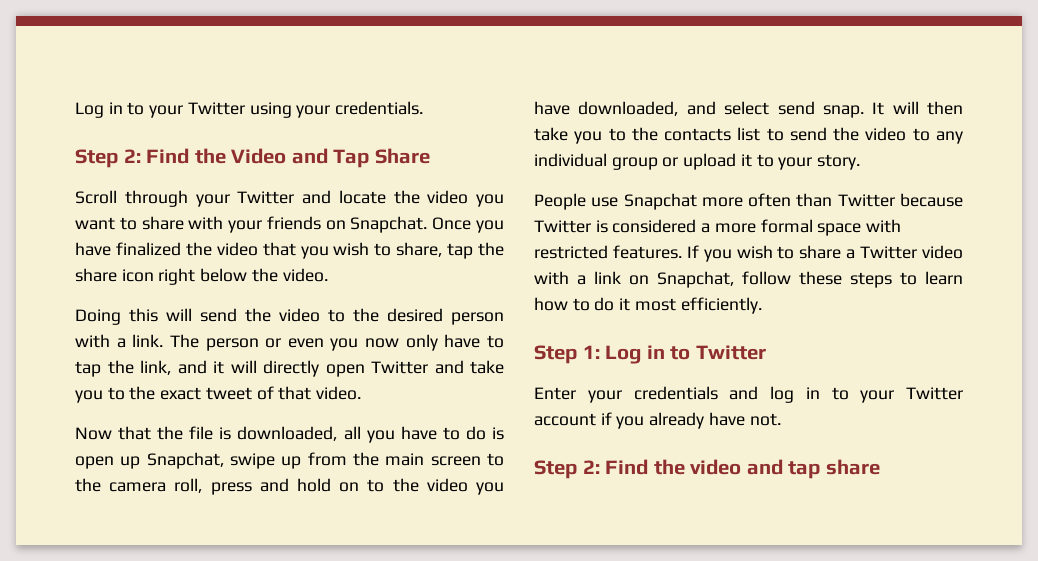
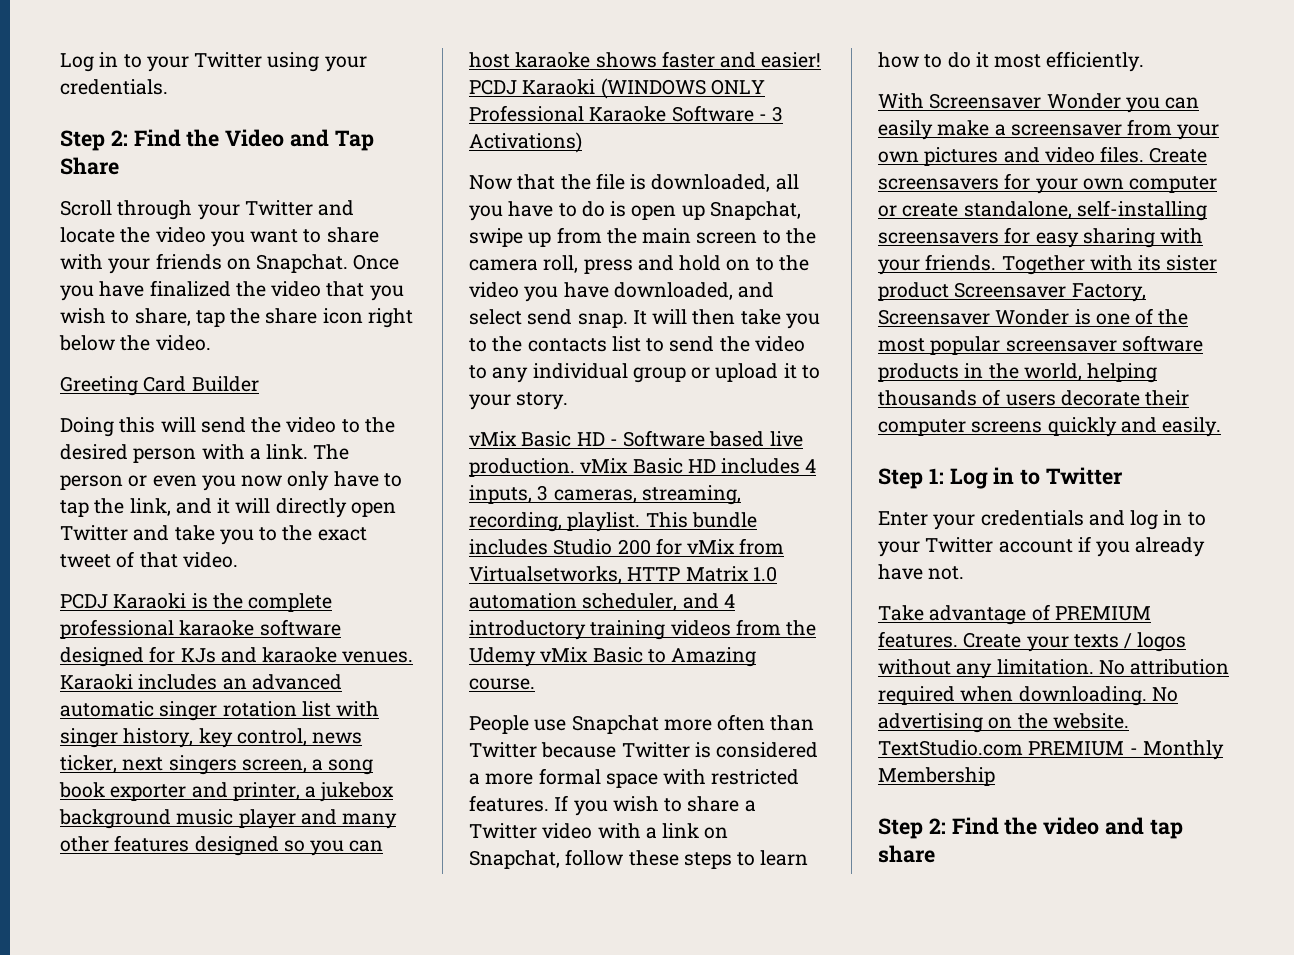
+ Greeting Card Builder
+ PCDJ Karaoki is the complete professional karaoke software designed for KJs and karaoke venues. Karaoki includes an advanced automatic singer rotation list with singer history, key control, news ticker, next singers screen, a song book exporter and printer, a jukebox background music player and many other features designed so you can host karaoke shows faster and easier! PCDJ Karaoki (WINDOWS ONLY Professional Karaoke Software - 3 Activations)
+ vMix Basic HD - Software based live production. vMix Basic HD includes 4 inputs, 3 cameras, streaming, recording, playlist. This bundle includes Studio 200 for vMix from Virtualsetworks, HTTP Matrix 1.0 automation scheduler, and 4 introductory training videos from the Udemy vMix Basic to Amazing course.
+ With Screensaver Wonder you can easily make a screensaver from your own pictures and video files. Create screensavers for your own computer or create standalone, self-installing screensavers for easy sharing with your friends. Together with its sister product Screensaver Factory, Screensaver Wonder is one of the most popular screensaver software products in the world, helping thousands of users decorate their computer screens quickly and easily.
+ Take advantage of PREMIUM features. Create your texts / logos without any limitation. No attribution required when downloading. No advertising on the website. TextStudio.com PREMIUM - Monthly Membership

